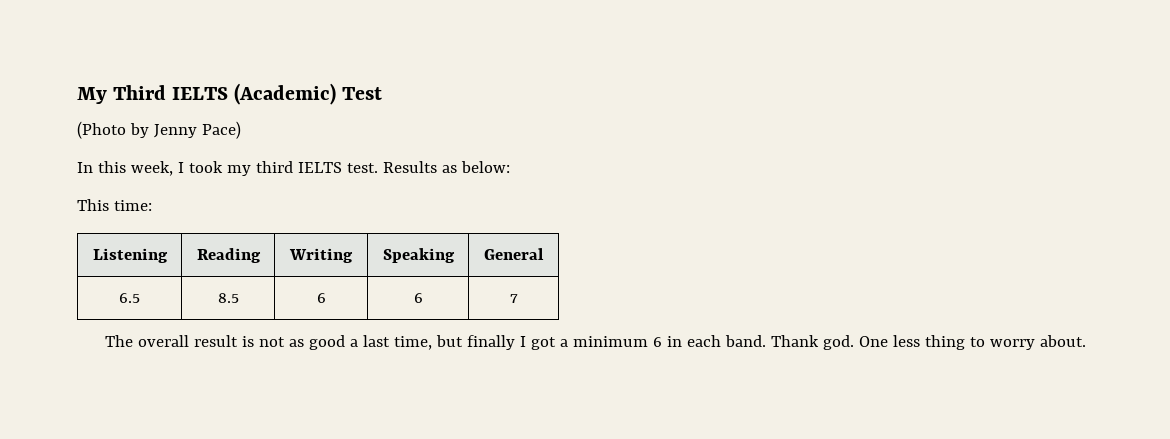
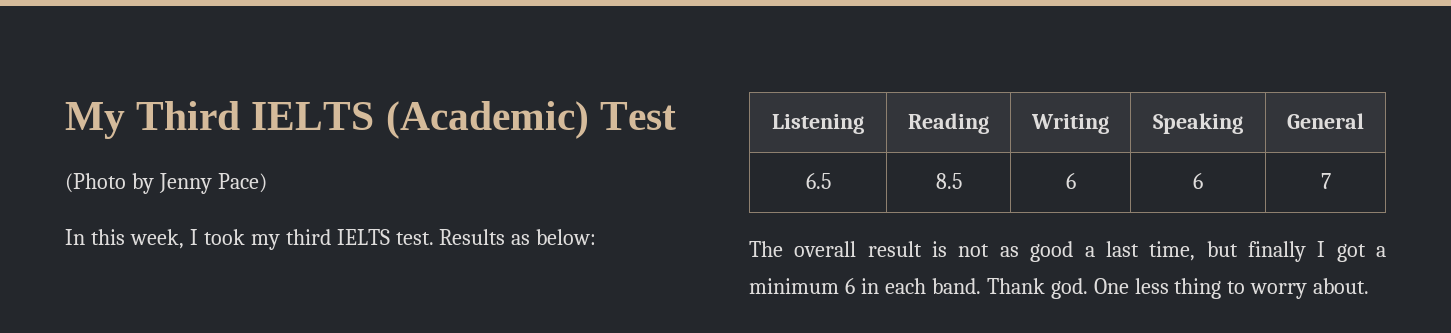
- This time:

